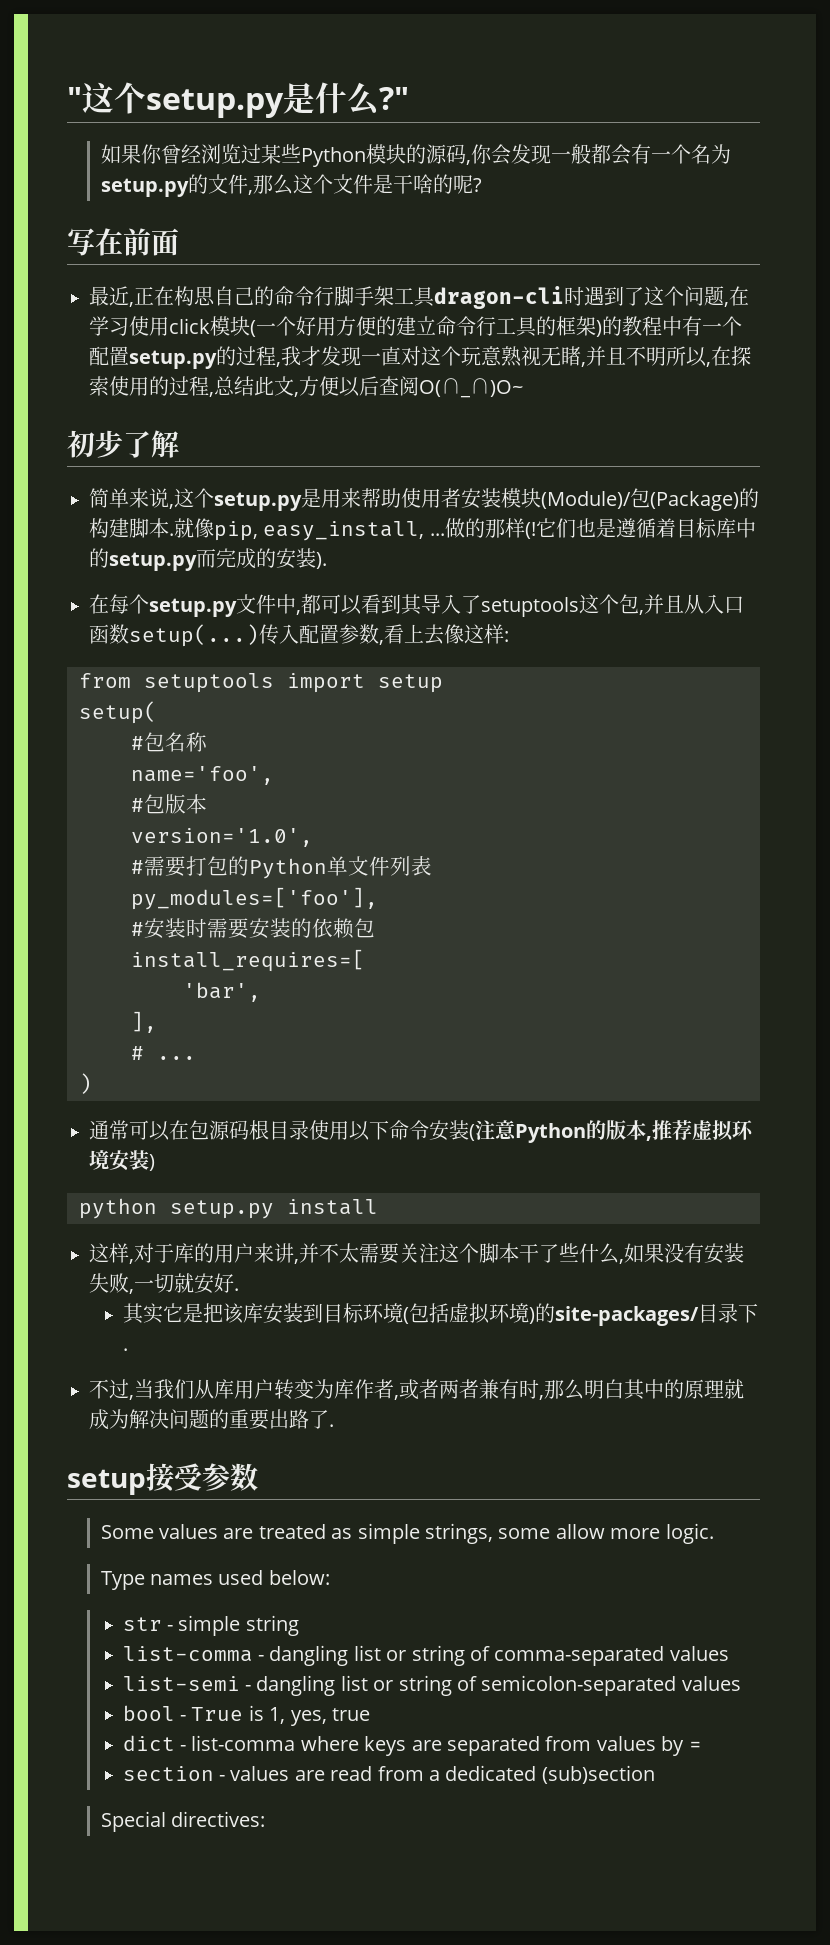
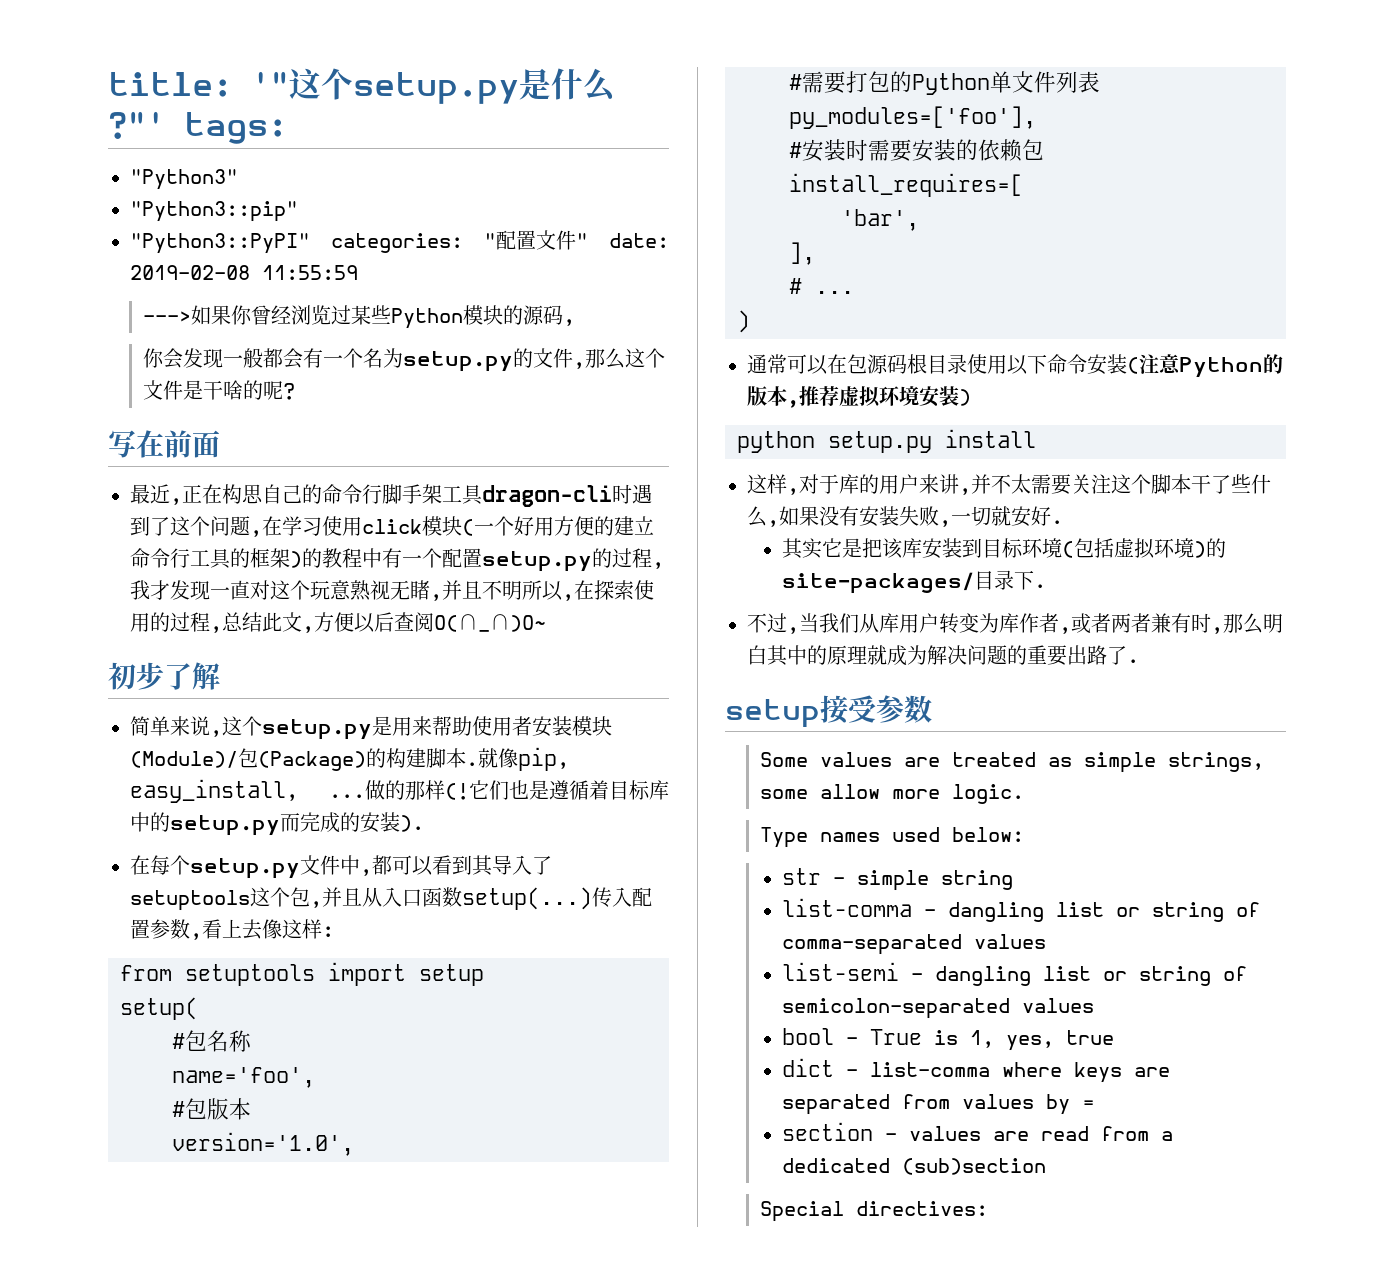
- "这个setup.py是什么?"
- 如果你曾经浏览过某些Python模块的源码,你会发现一般都会有一个名为setup.py的文件,那么这个文件是干啥的呢?
+ title: '"这个setup.py是什么?"' tags:
+ "Python3"
+ "Python3::pip"
+ "Python3::PyPI" categories: "配置文件" date: 2019-02-08 11:55:59
+ --->如果你曾经浏览过某些Python模块的源码,
+ 你会发现一般都会有一个名为setup.py的文件,那么这个文件是干啥的呢?

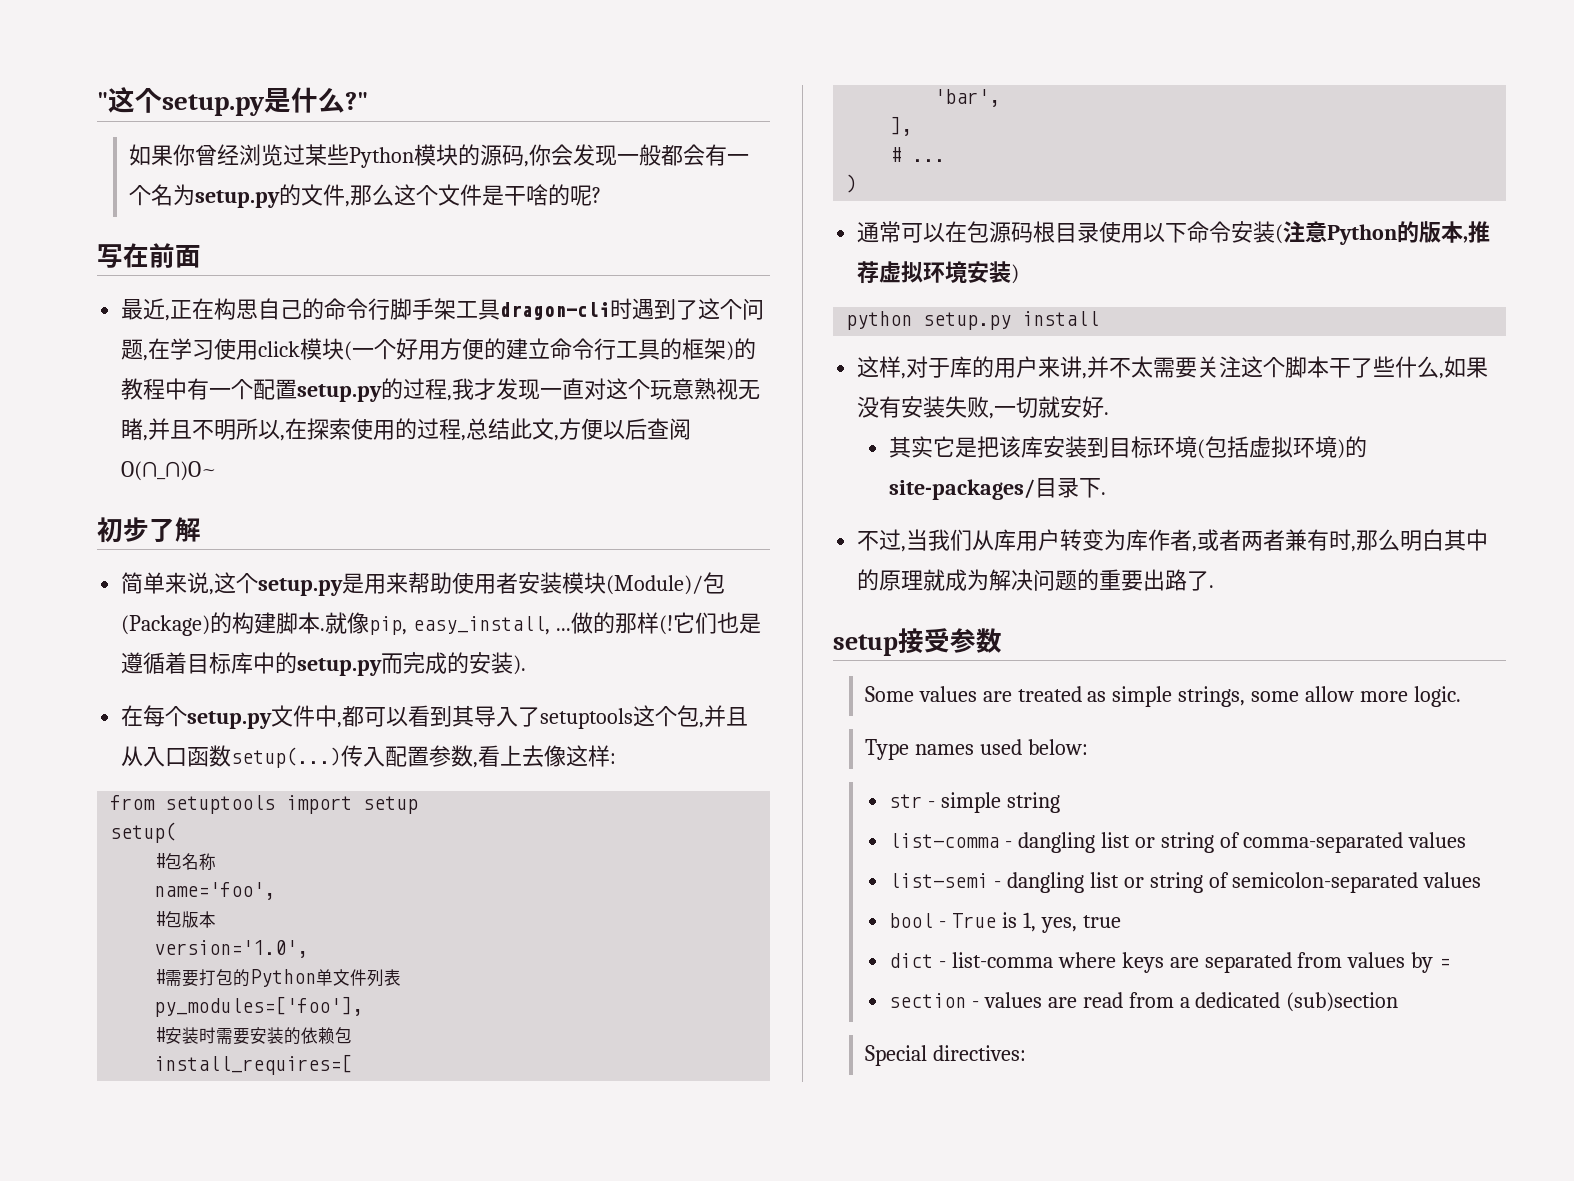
- title: '"这个setup.py是什么?"' tags:
- "Python3"
- "Python3::pip"
- "Python3::PyPI" categories: "配置文件" date: 2019-02-08 11:55:59
- --->如果你曾经浏览过某些Python模块的源码,
- 你会发现一般都会有一个名为setup.py的文件,那么这个文件是干啥的呢?
+ "这个setup.py是什么?"
+ 如果你曾经浏览过某些Python模块的源码,你会发现一般都会有一个名为setup.py的文件,那么这个文件是干啥的呢?

